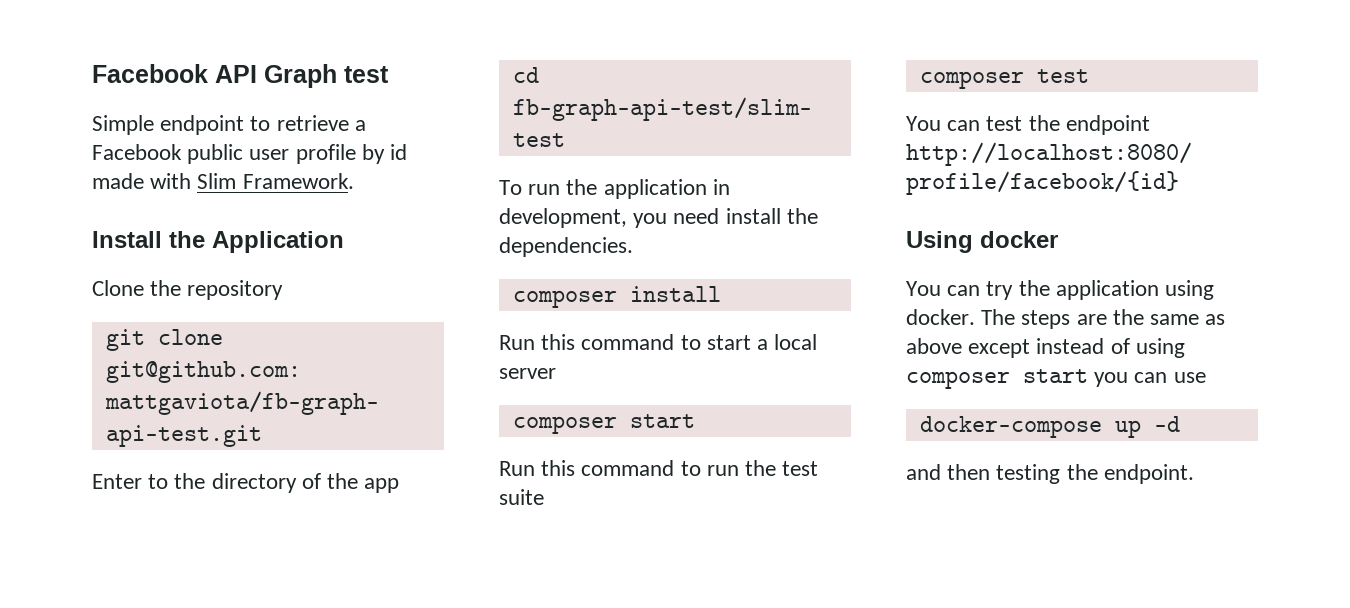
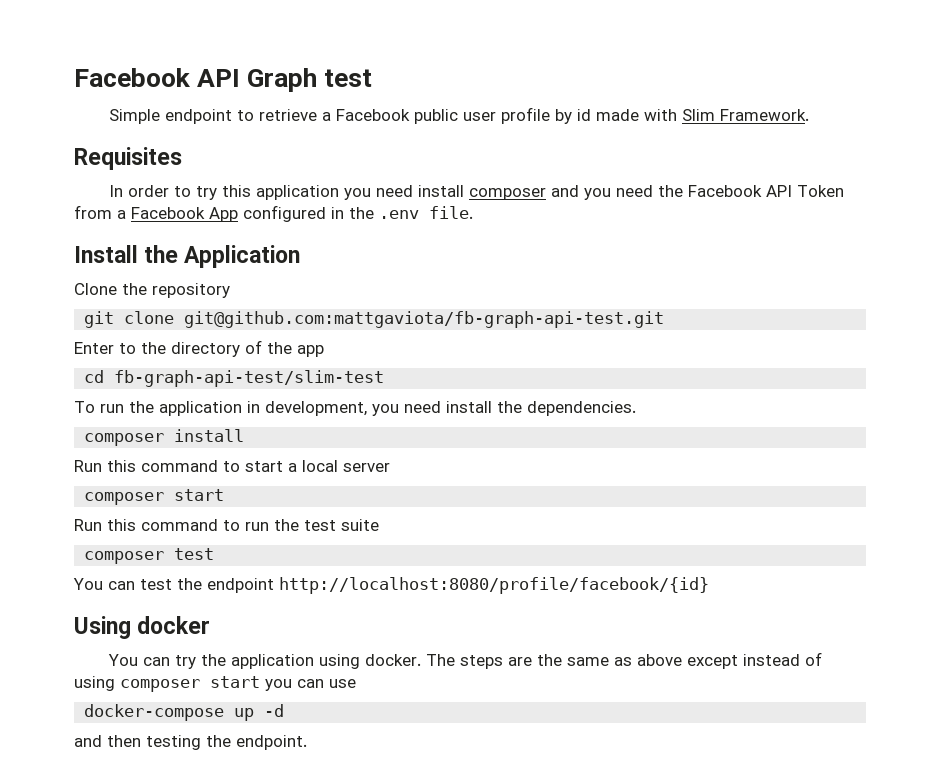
+ Requisites
+ In order to try this application you need install composer and you need the Facebook API Token from a Facebook App configured in the .env file.

